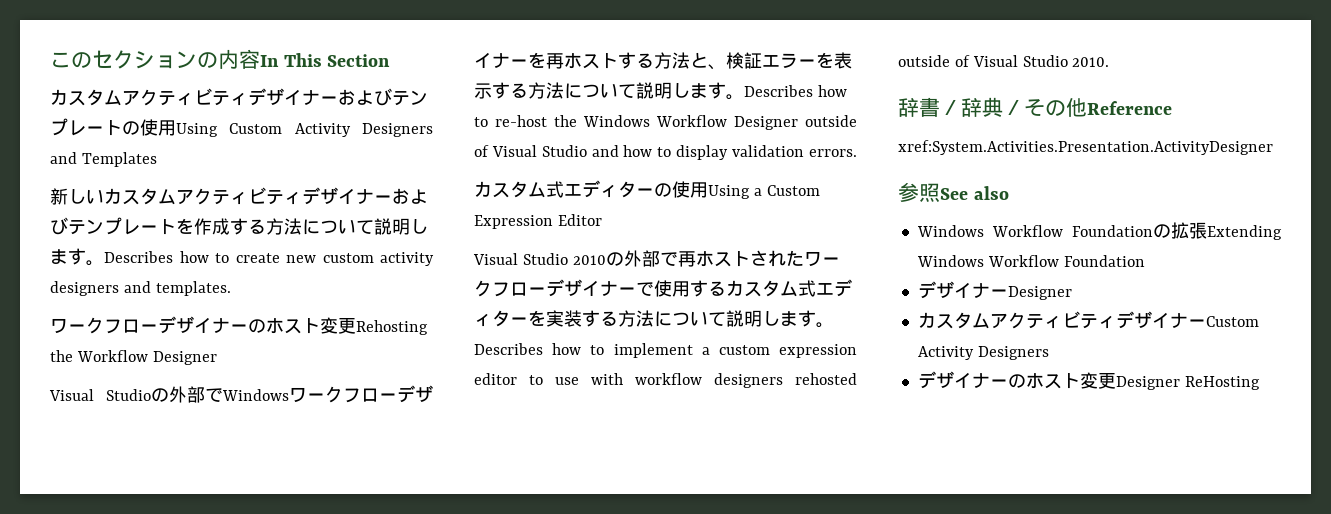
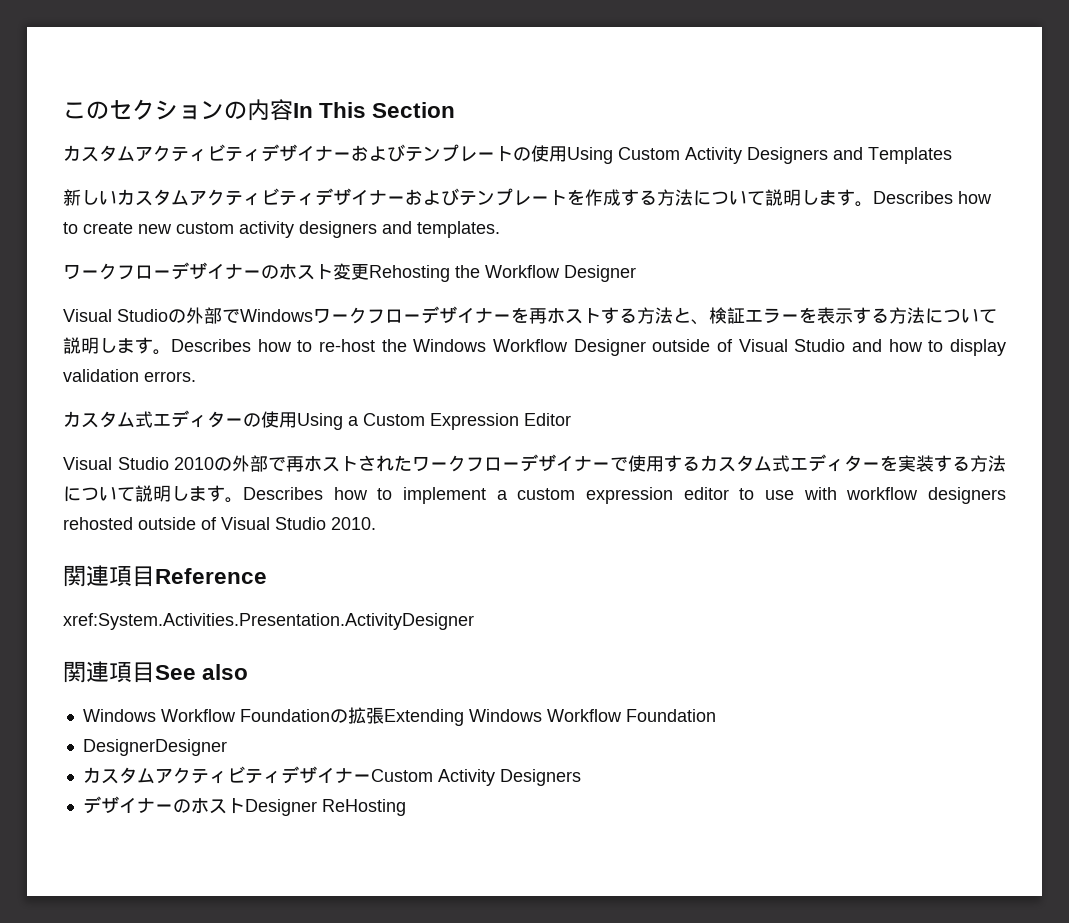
- 辞書／辞典／その他Reference
+ 関連項目Reference
- 参照See also
+ 関連項目See also
- デザイナーDesigner
+ DesignerDesigner
- デザイナーのホスト変更Designer ReHosting
+ デザイナーのホストDesigner ReHosting

